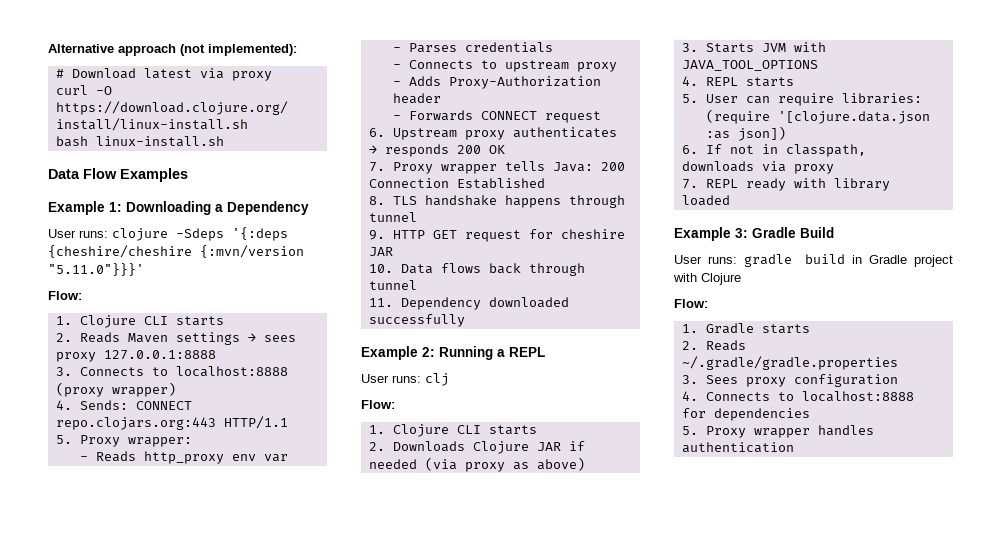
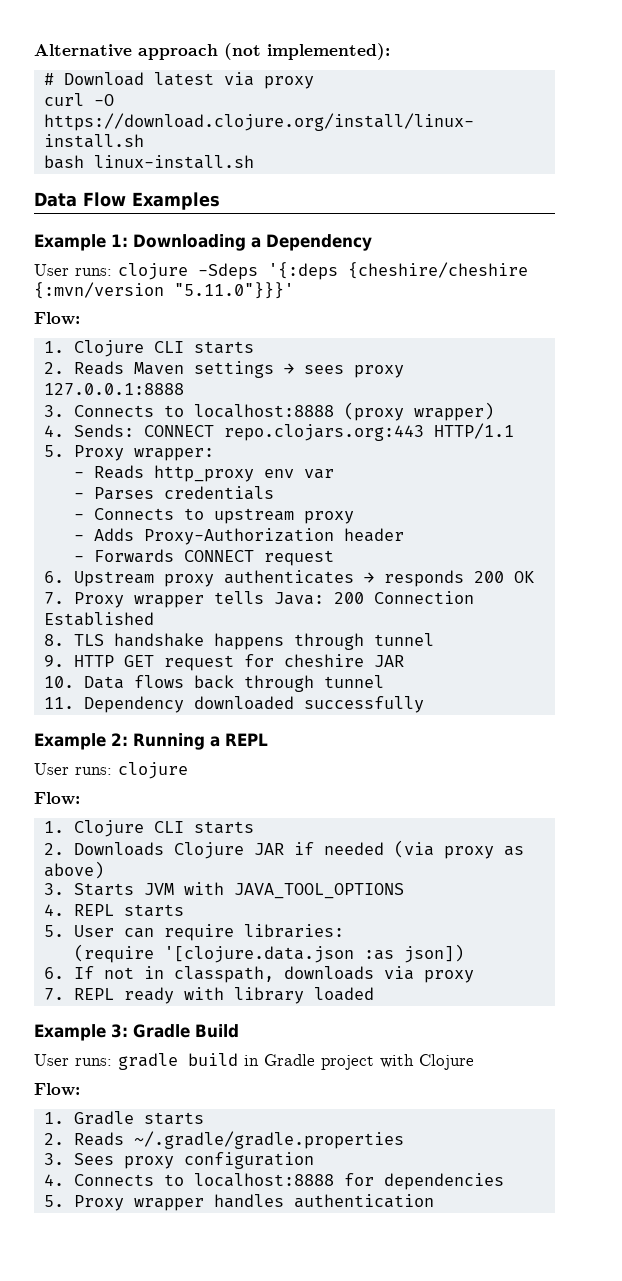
  Example 2: Running a REPL
- User runs: clj
+ User runs: clojure

